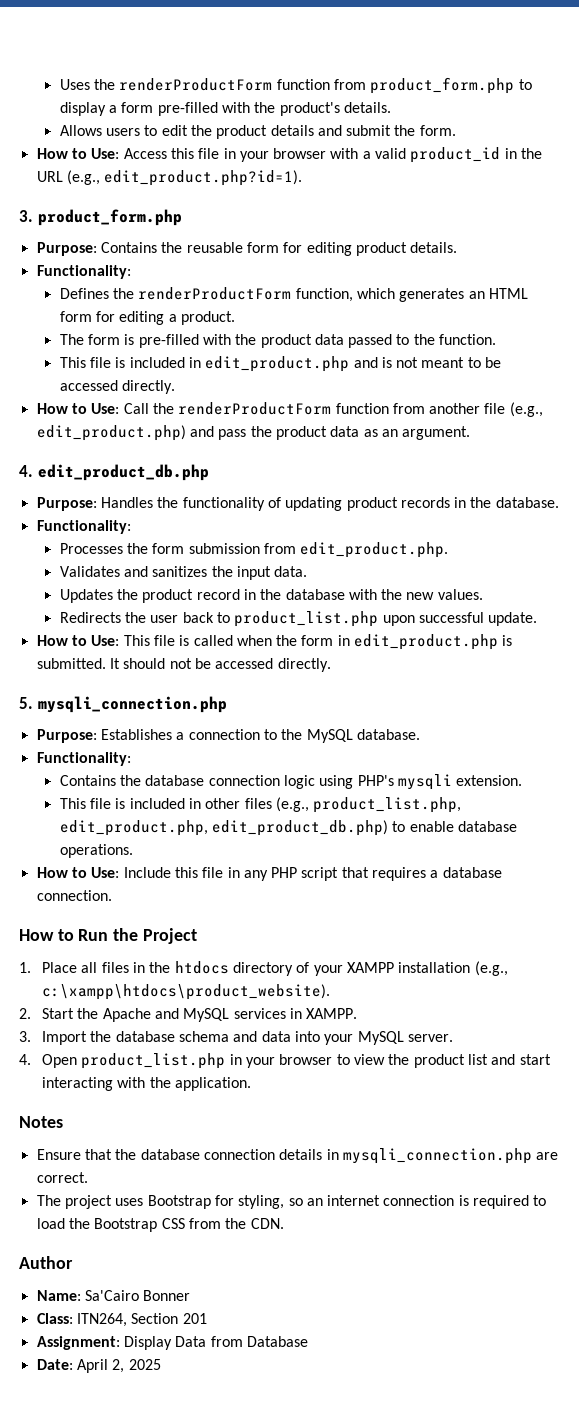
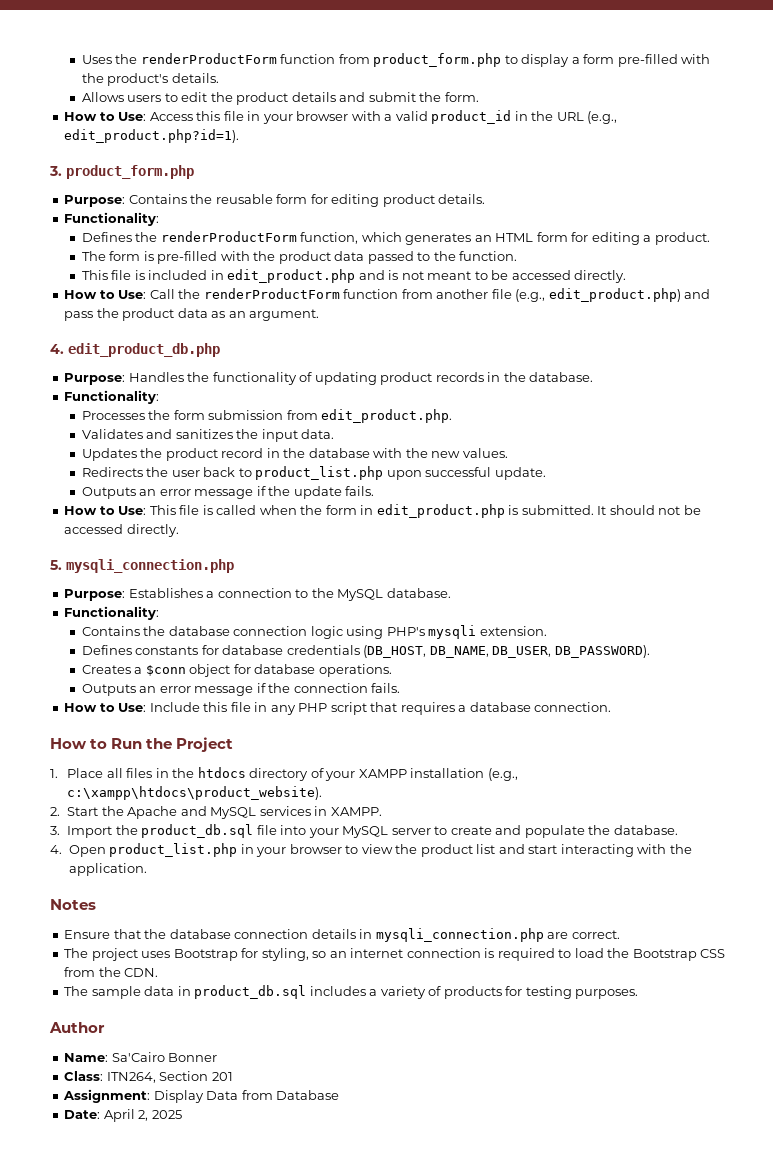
+ Outputs an error message if the update fails.
- This file is included in other files (e.g., product_list.php, edit_product.php, edit_product_db.php) to enable database operations.
+ Defines constants for database credentials (DB_HOST, DB_NAME, DB_USER, DB_PASSWORD).
+ Creates a $conn object for database operations.
+ Outputs an error message if the connection fails.
- 3. Import the database schema and data into your MySQL server.
+ 3. Import the product_db.sql file into your MySQL server to create and populate the database.
+ The sample data in product_db.sql includes a variety of products for testing purposes.

